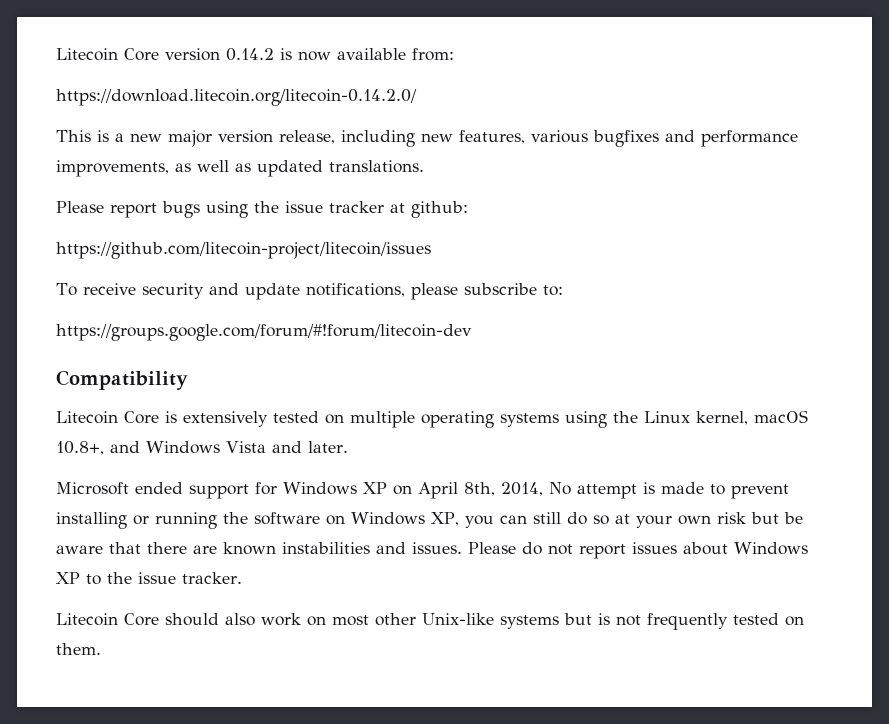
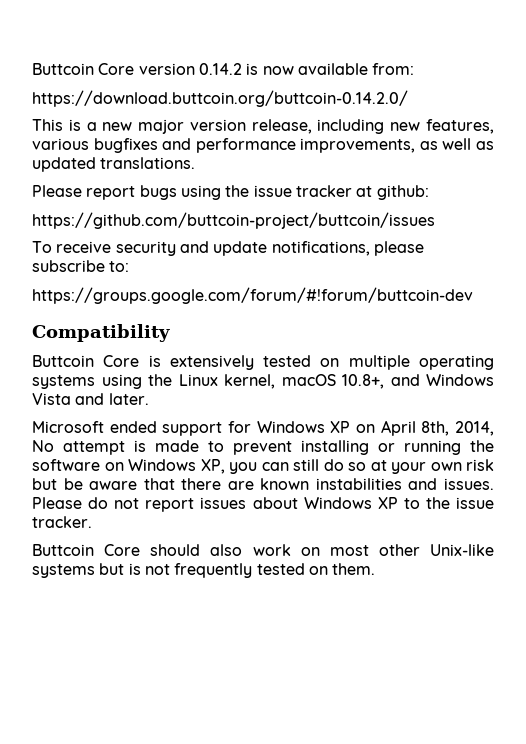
- Litecoin Core version 0.14.2 is now available from:
+ Buttcoin Core version 0.14.2 is now available from:
- https://download.litecoin.org/litecoin-0.14.2.0/
+ https://download.buttcoin.org/buttcoin-0.14.2.0/
- https://github.com/litecoin-project/litecoin/issues
+ https://github.com/buttcoin-project/buttcoin/issues
- https://groups.google.com/forum/#!forum/litecoin-dev
+ https://groups.google.com/forum/#!forum/buttcoin-dev
- Litecoin Core is extensively tested on multiple operating systems using the Linux kernel, macOS 10.8+, and Windows Vista and later.
+ Buttcoin Core is extensively tested on multiple operating systems using the Linux kernel, macOS 10.8+, and Windows Vista and later.
- Litecoin Core should also work on most other Unix-like systems but is not frequently tested on them.
+ Buttcoin Core should also work on most other Unix-like systems but is not frequently tested on them.

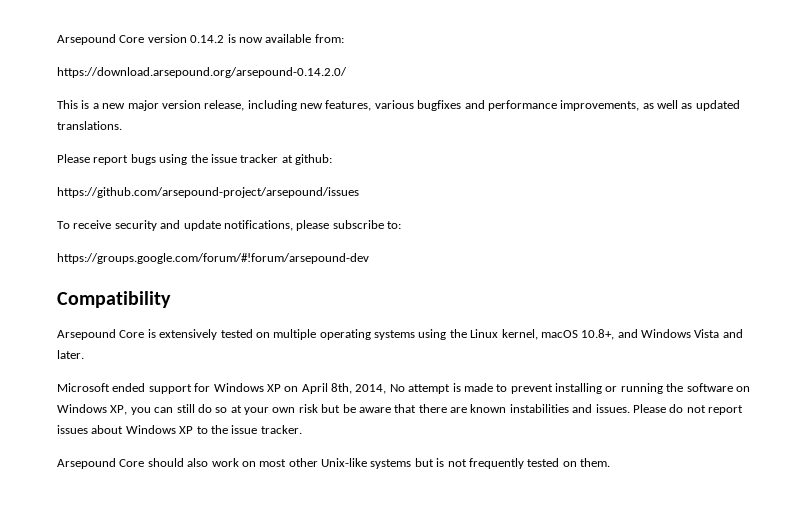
- Buttcoin Core version 0.14.2 is now available from:
+ Arsepound Core version 0.14.2 is now available from:
- https://download.buttcoin.org/buttcoin-0.14.2.0/
+ https://download.arsepound.org/arsepound-0.14.2.0/
- https://github.com/buttcoin-project/buttcoin/issues
+ https://github.com/arsepound-project/arsepound/issues
- https://groups.google.com/forum/#!forum/buttcoin-dev
+ https://groups.google.com/forum/#!forum/arsepound-dev
- Buttcoin Core is extensively tested on multiple operating systems using the Linux kernel, macOS 10.8+, and Windows Vista and later.
+ Arsepound Core is extensively tested on multiple operating systems using the Linux kernel, macOS 10.8+, and Windows Vista and later.
- Buttcoin Core should also work on most other Unix-like systems but is not frequently tested on them.
+ Arsepound Core should also work on most other Unix-like systems but is not frequently tested on them.

